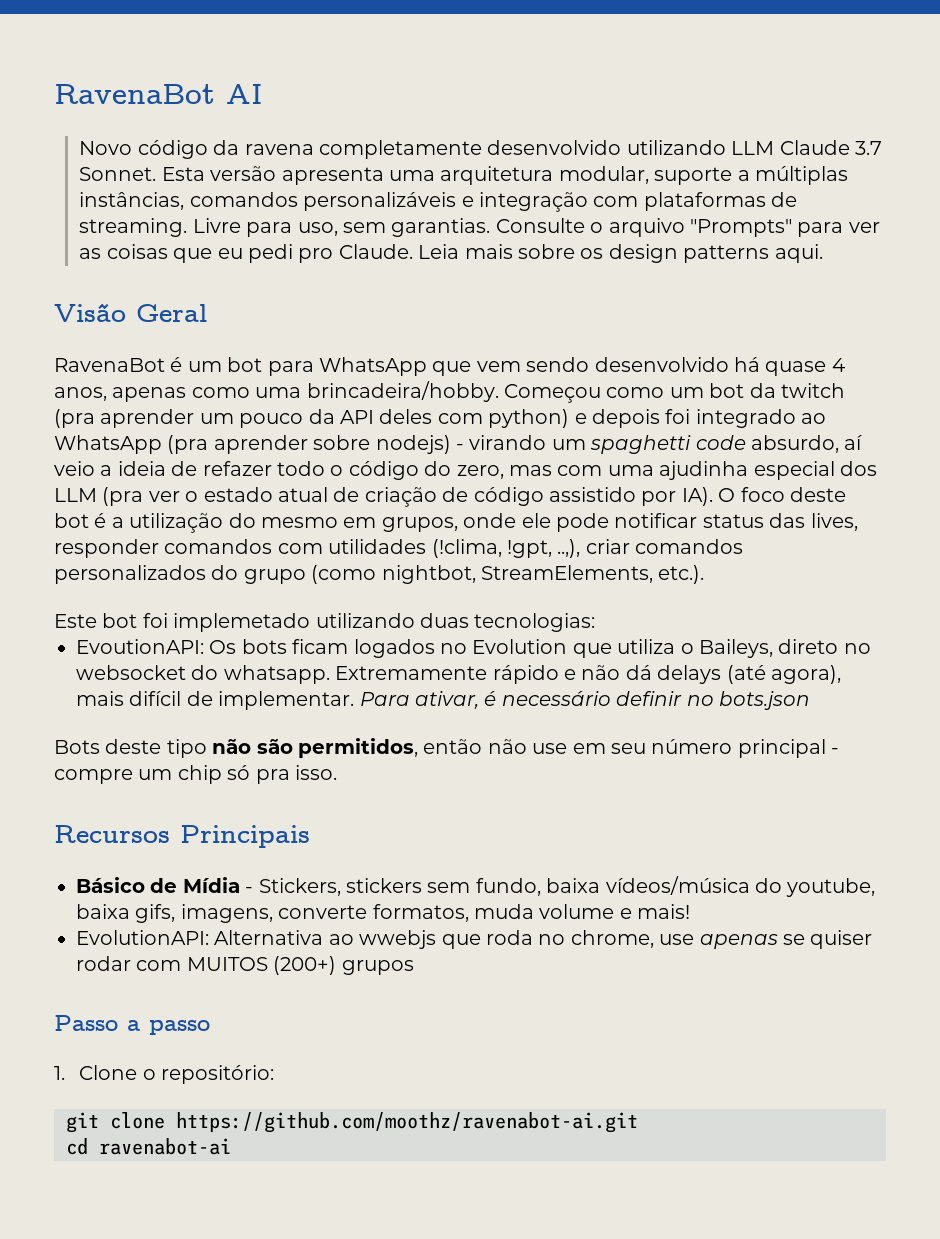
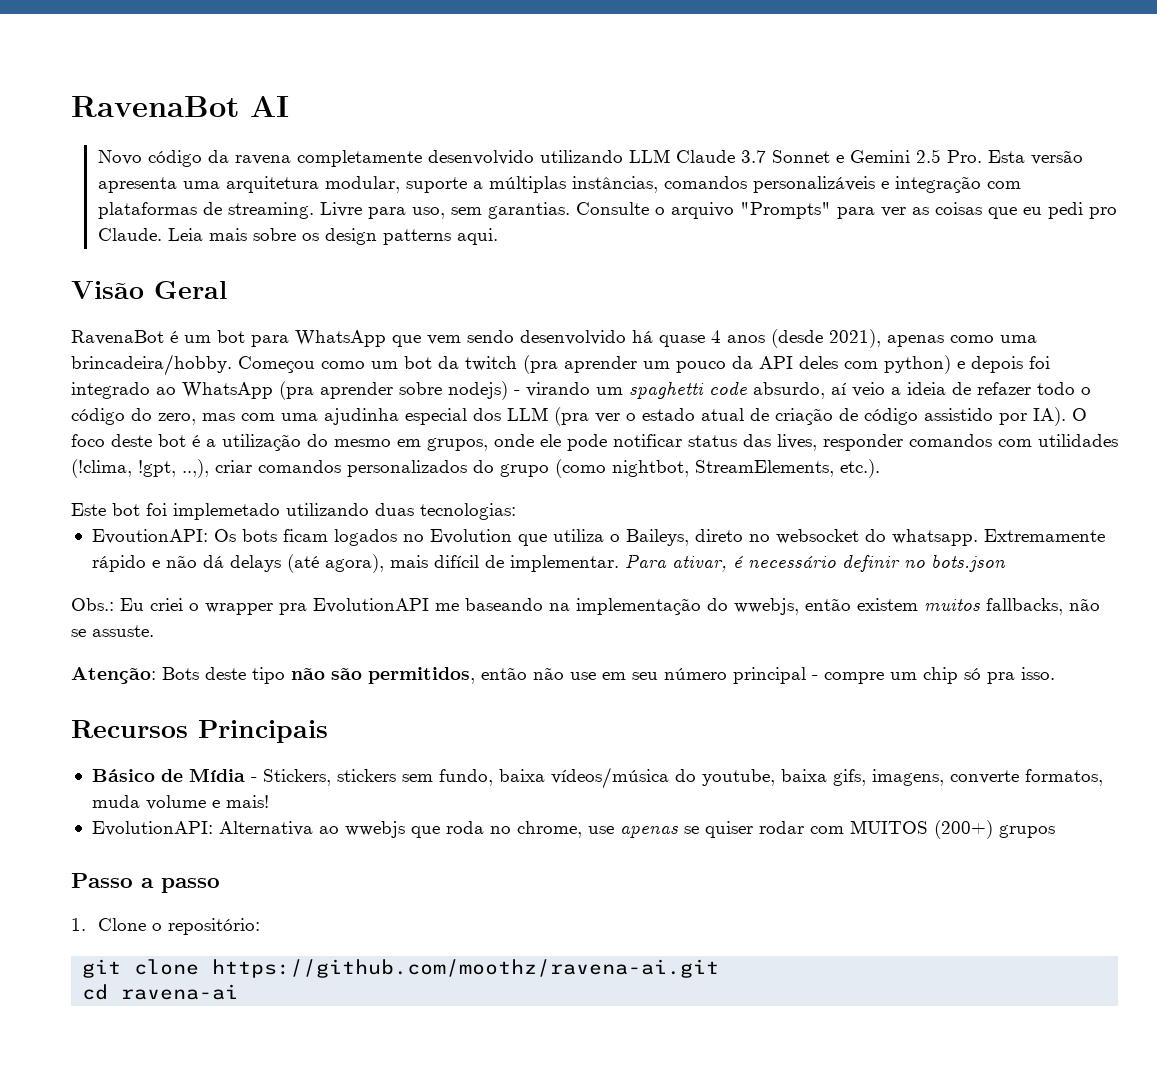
- Novo código da ravena completamente desenvolvido utilizando LLM Claude 3.7 Sonnet. Esta versão apresenta uma arquitetura modular, suporte a múltiplas instâncias, comandos personalizáveis e integração com plataformas de streaming.
+ Novo código da ravena completamente desenvolvido utilizando LLM Claude 3.7 Sonnet e Gemini 2.5 Pro. Esta versão apresenta uma arquitetura modular, suporte a múltiplas instâncias, comandos personalizáveis e integração com plataformas de streaming.
- RavenaBot é um bot para WhatsApp que vem sendo desenvolvido há quase 4 anos, apenas como uma brincadeira/hobby.
+ RavenaBot é um bot para WhatsApp que vem sendo desenvolvido há quase 4 anos (desde 2021), apenas como uma brincadeira/hobby.
- Bots deste tipo não são permitidos, então não use em seu número principal - compre um chip só pra isso.
+ Obs.: Eu criei o wrapper pra EvolutionAPI me baseando na implementação do wwebjs, então existem muitos fallbacks, não se assuste.
+ Atenção: Bots deste tipo não são permitidos, então não use em seu número principal - compre um chip só pra isso.
- git clone https://github.com/moothz/ravenabot-ai.git
+ git clone https://github.com/moothz/ravena-ai.git
- cd ravenabot-ai
+ cd ravena-ai

